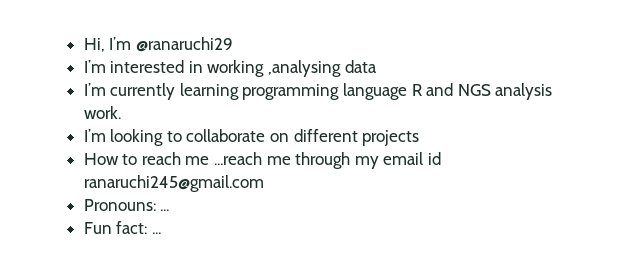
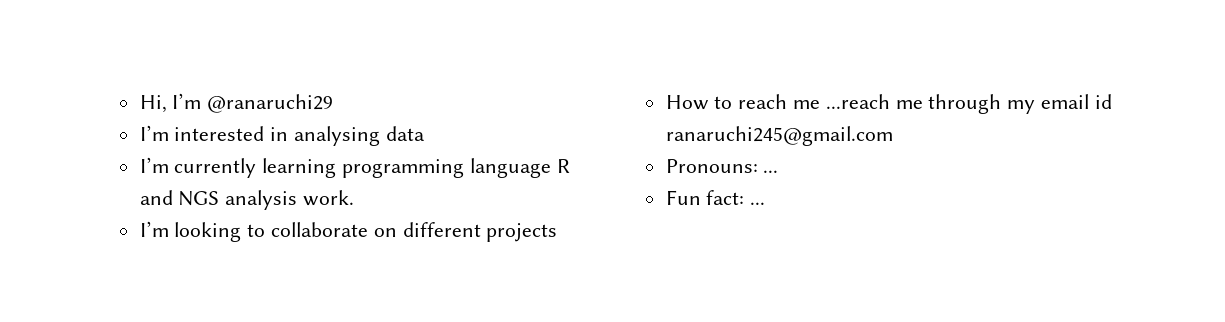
- I’m interested in working ,analysing data
+ I’m interested in analysing data

